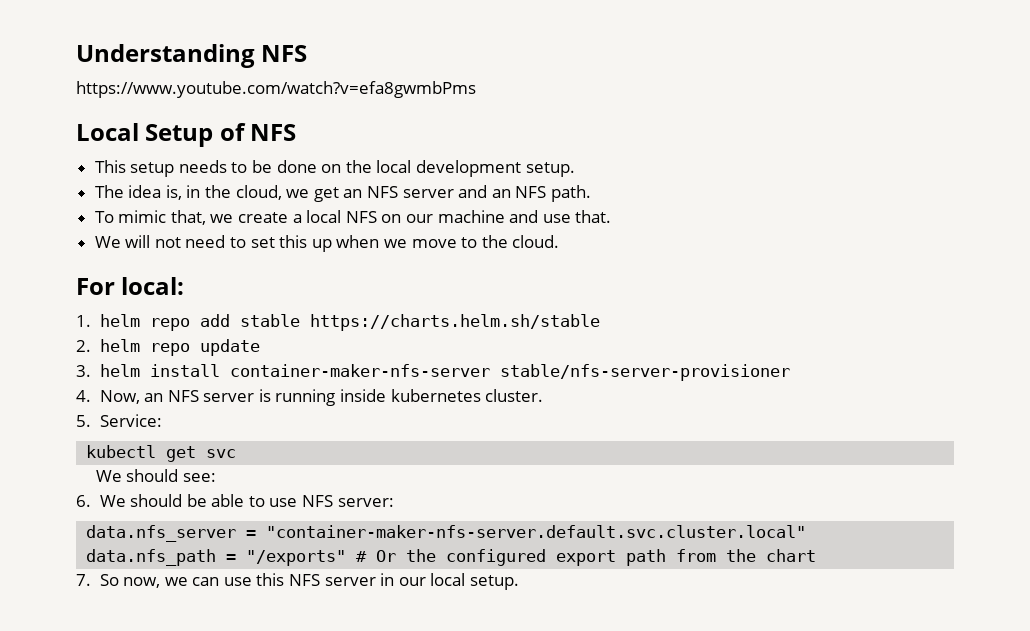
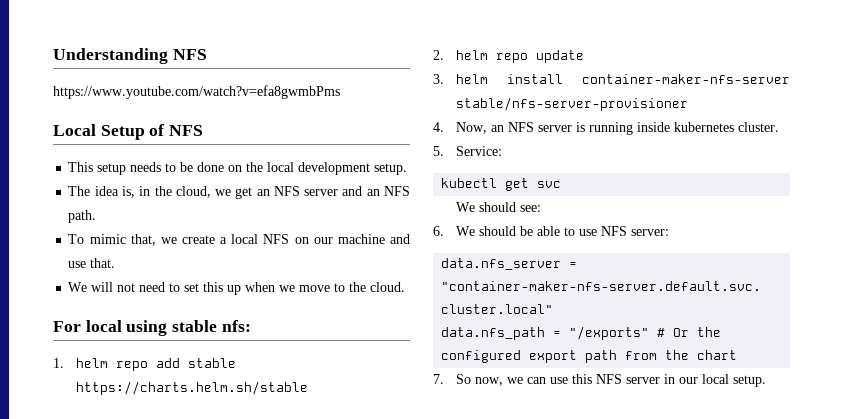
- For local:
+ For local using stable nfs:

